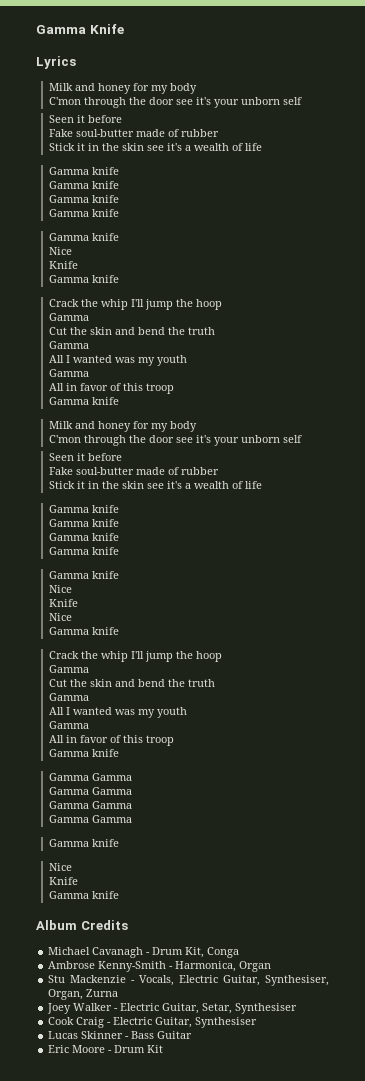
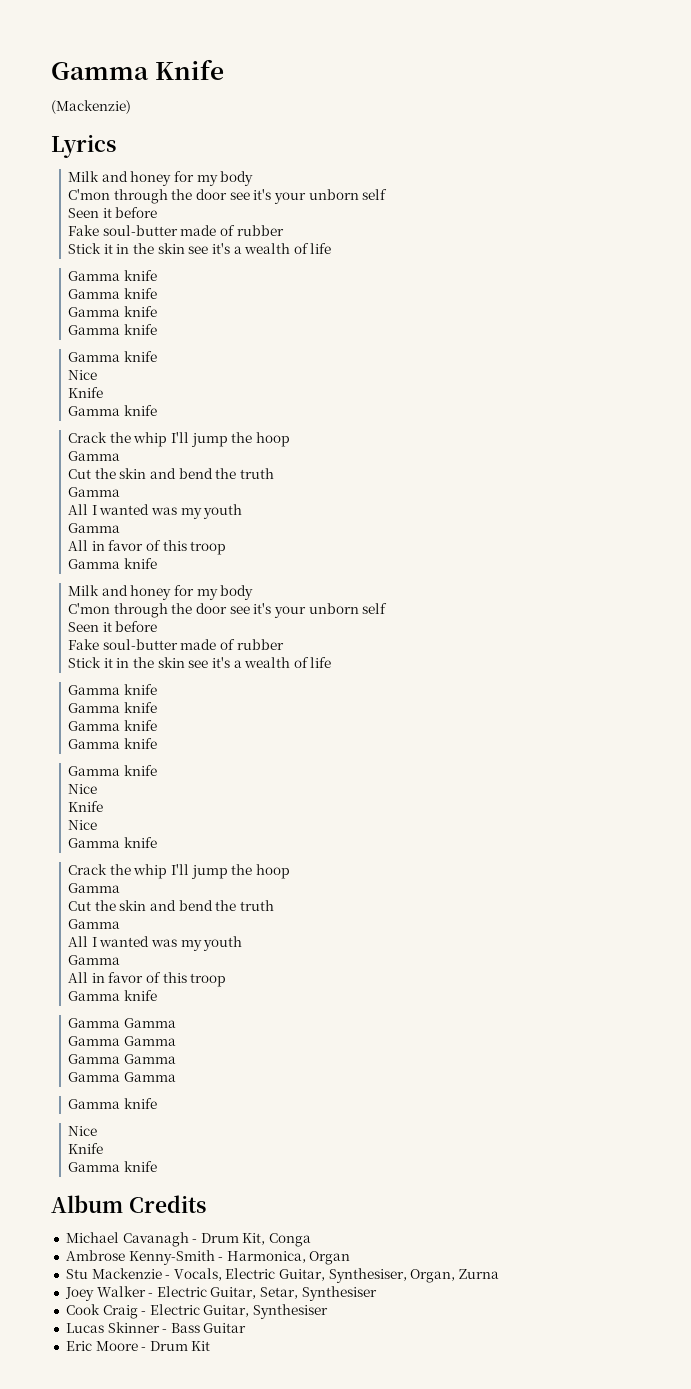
+ (Mackenzie)

